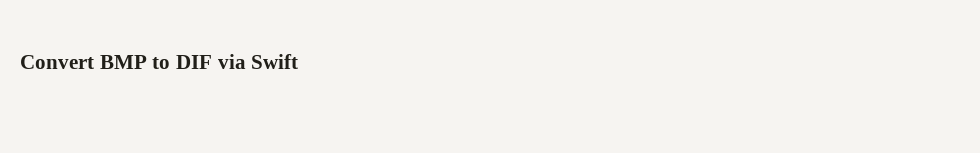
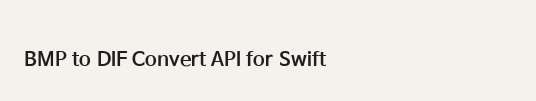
- Convert BMP to DIF via Swift
+ BMP to DIF Convert API for Swift

